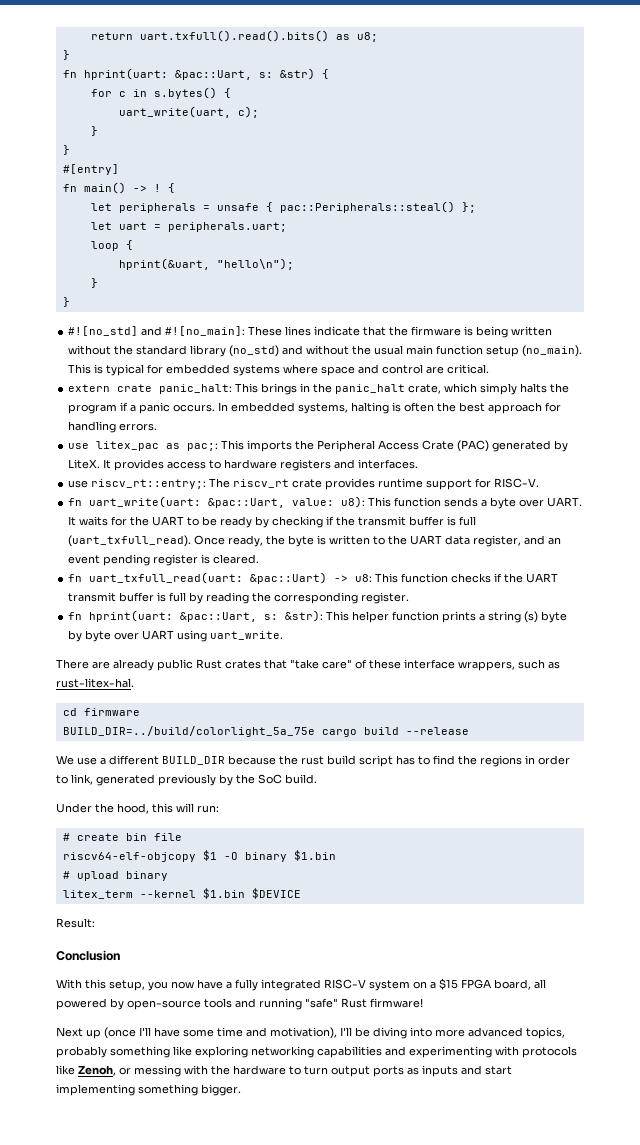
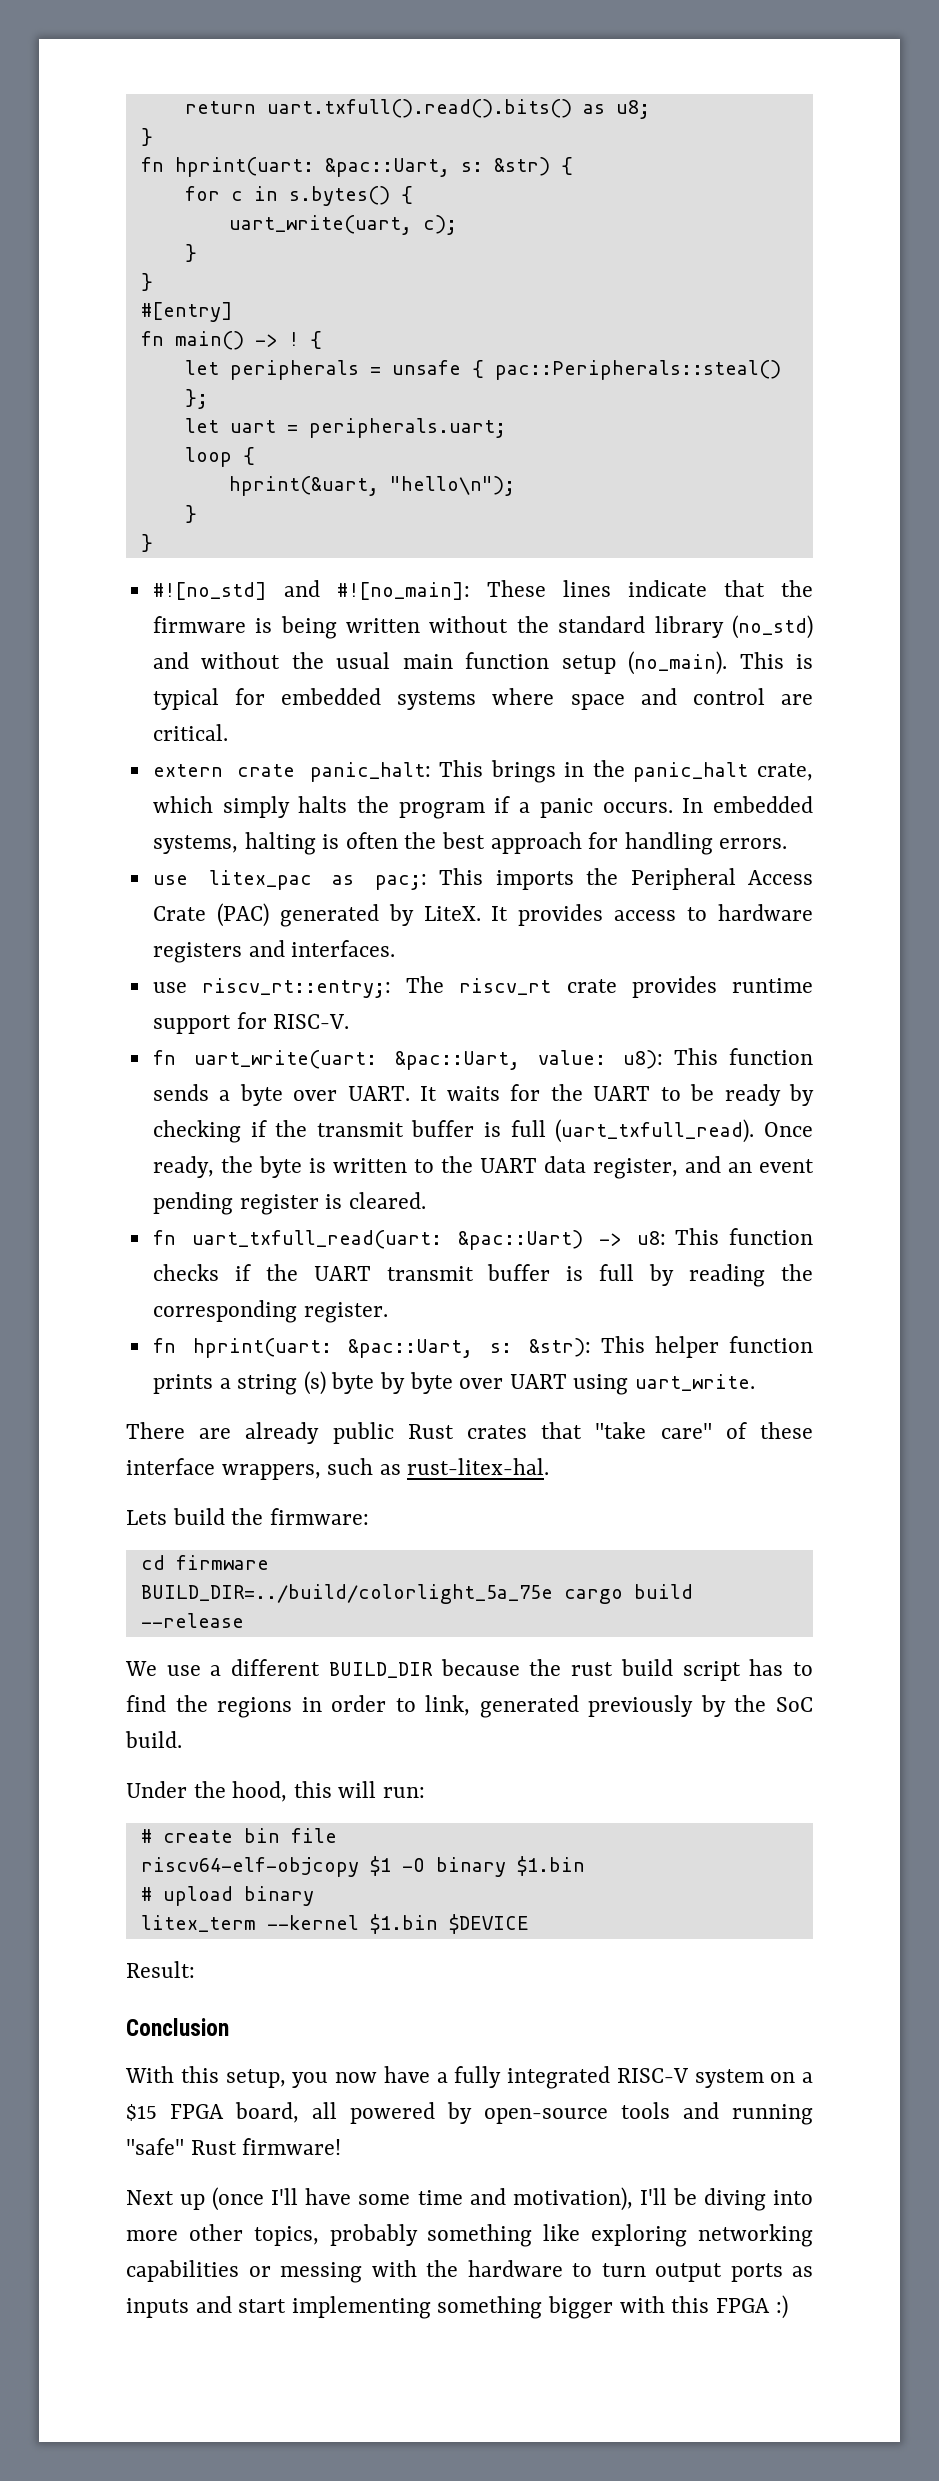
+ Lets build the firmware:
- Next up (once I'll have some time and motivation), I'll be diving into more advanced topics, probably something like exploring networking capabilities and experimenting with protocols like Zenoh, or messing with the hardware to turn output ports as inputs and start implementing something bigger.
+ Next up (once I'll have some time and motivation), I'll be diving into more other topics, probably something like exploring networking capabilities or messing with the hardware to turn output ports as inputs and start implementing something bigger with this FPGA :)

